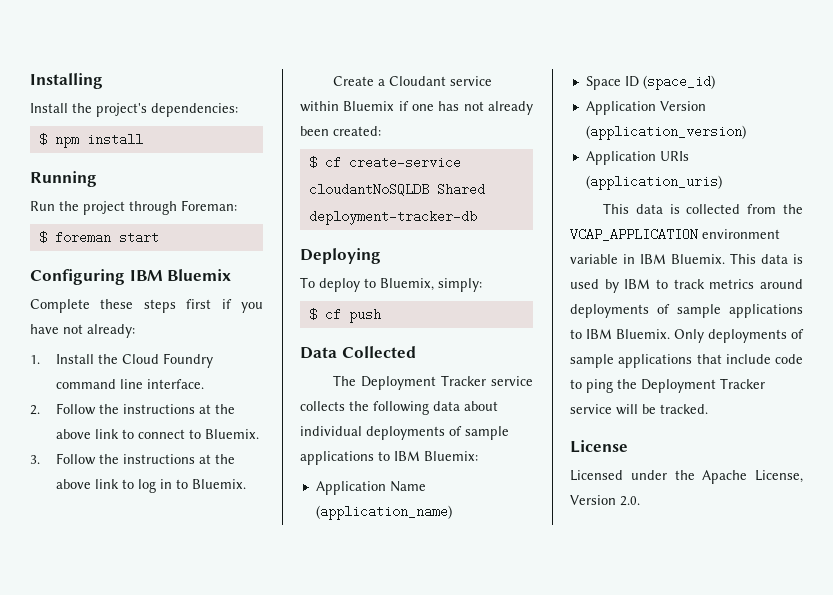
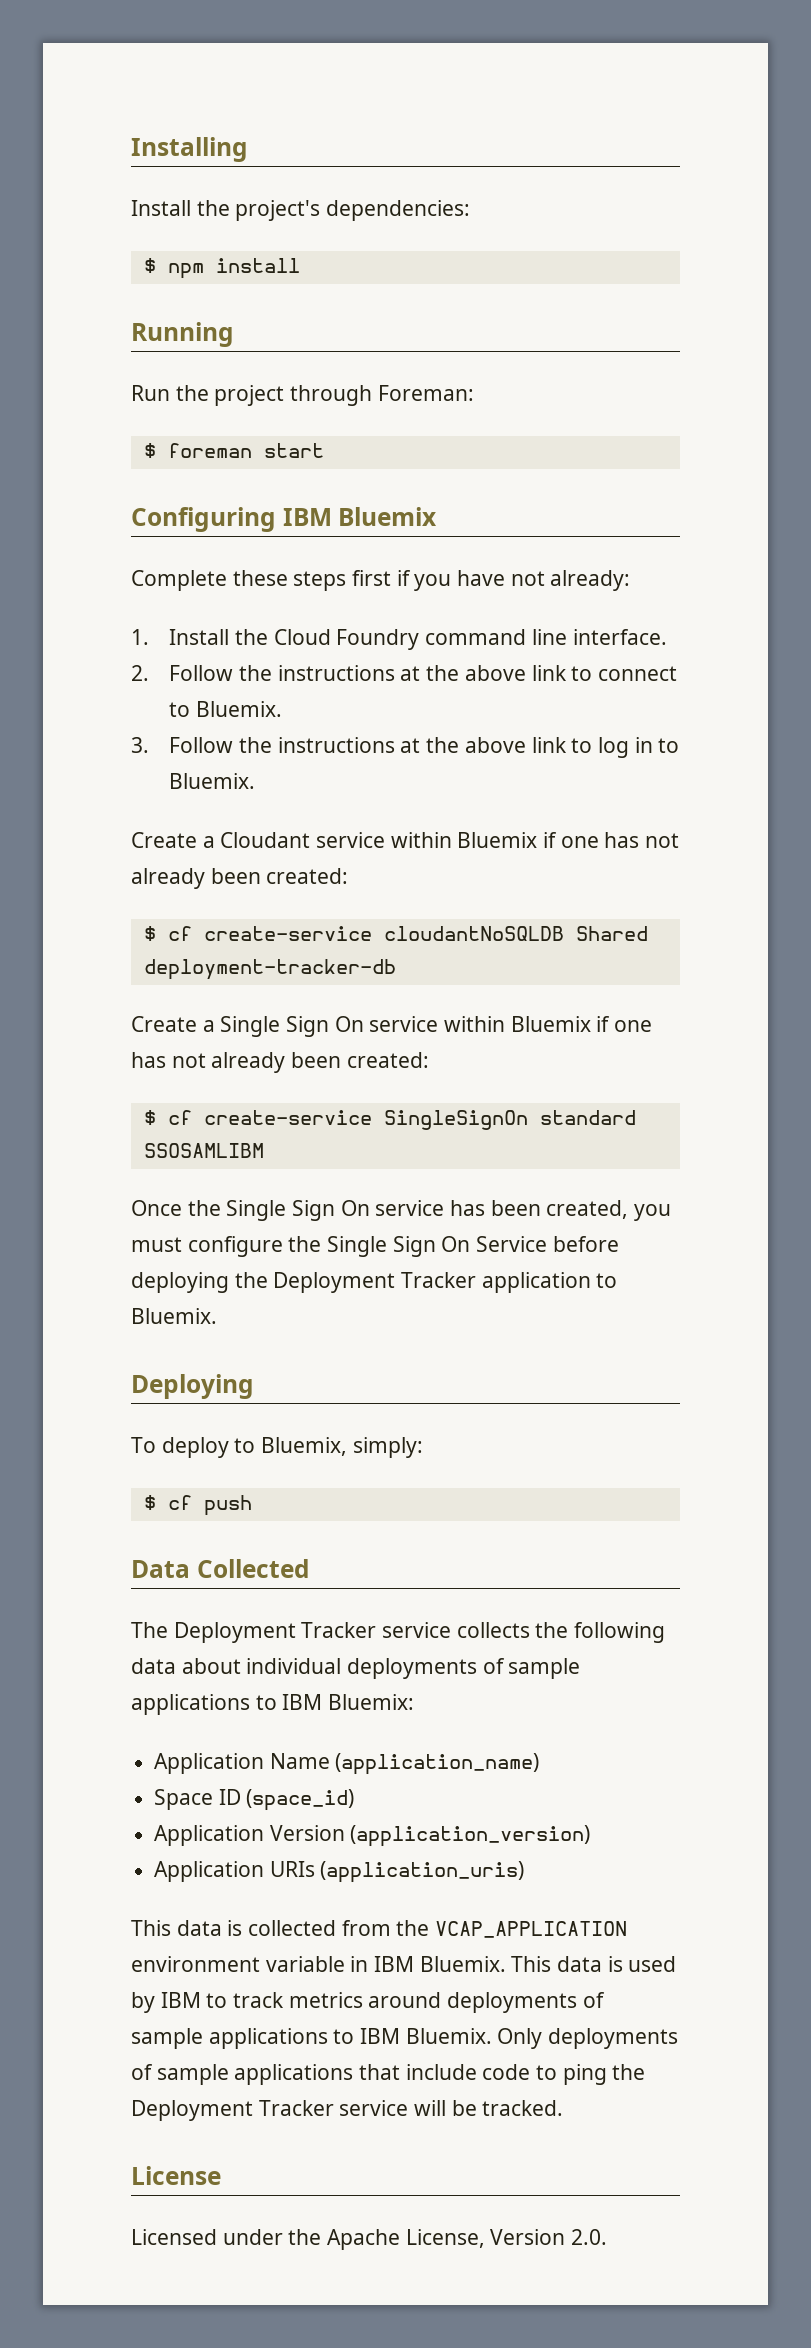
+ Create a Single Sign On service within Bluemix if one has not already been created:
+ $ cf create-service SingleSignOn standard SSOSAMLIBM
+ Once the Single Sign On service has been created, you must configure the Single Sign On Service before deploying the Deployment Tracker application to Bluemix.

